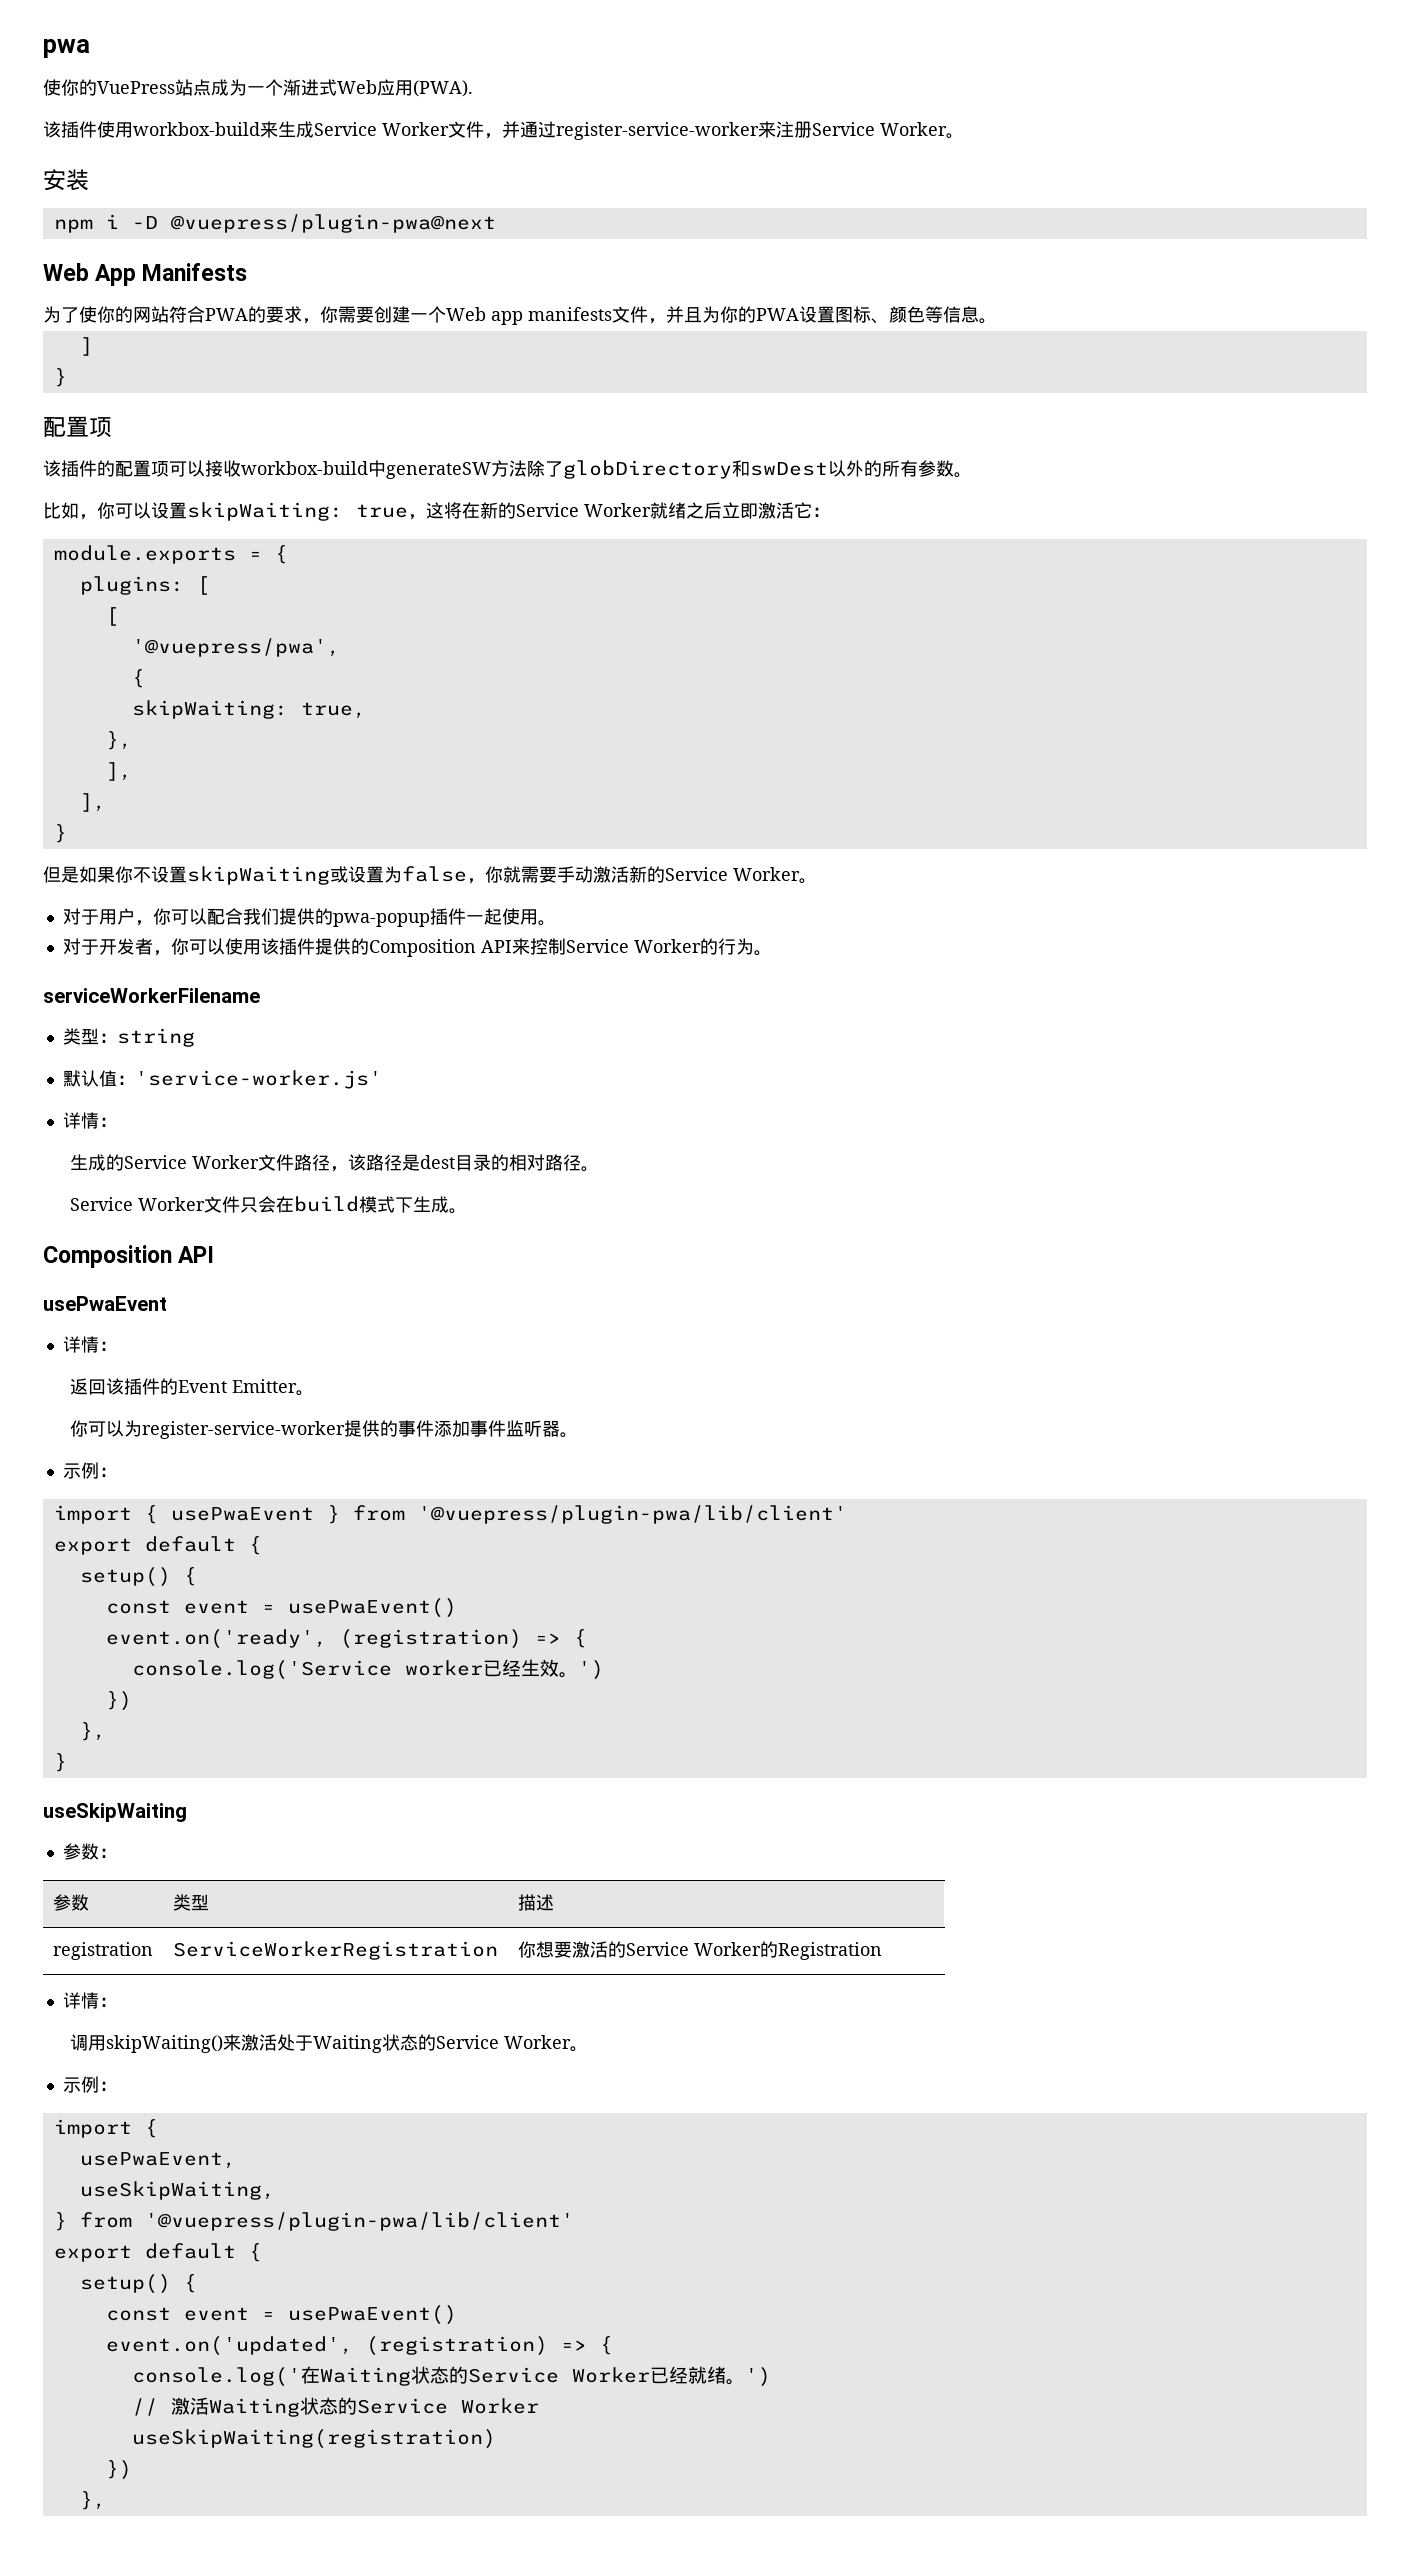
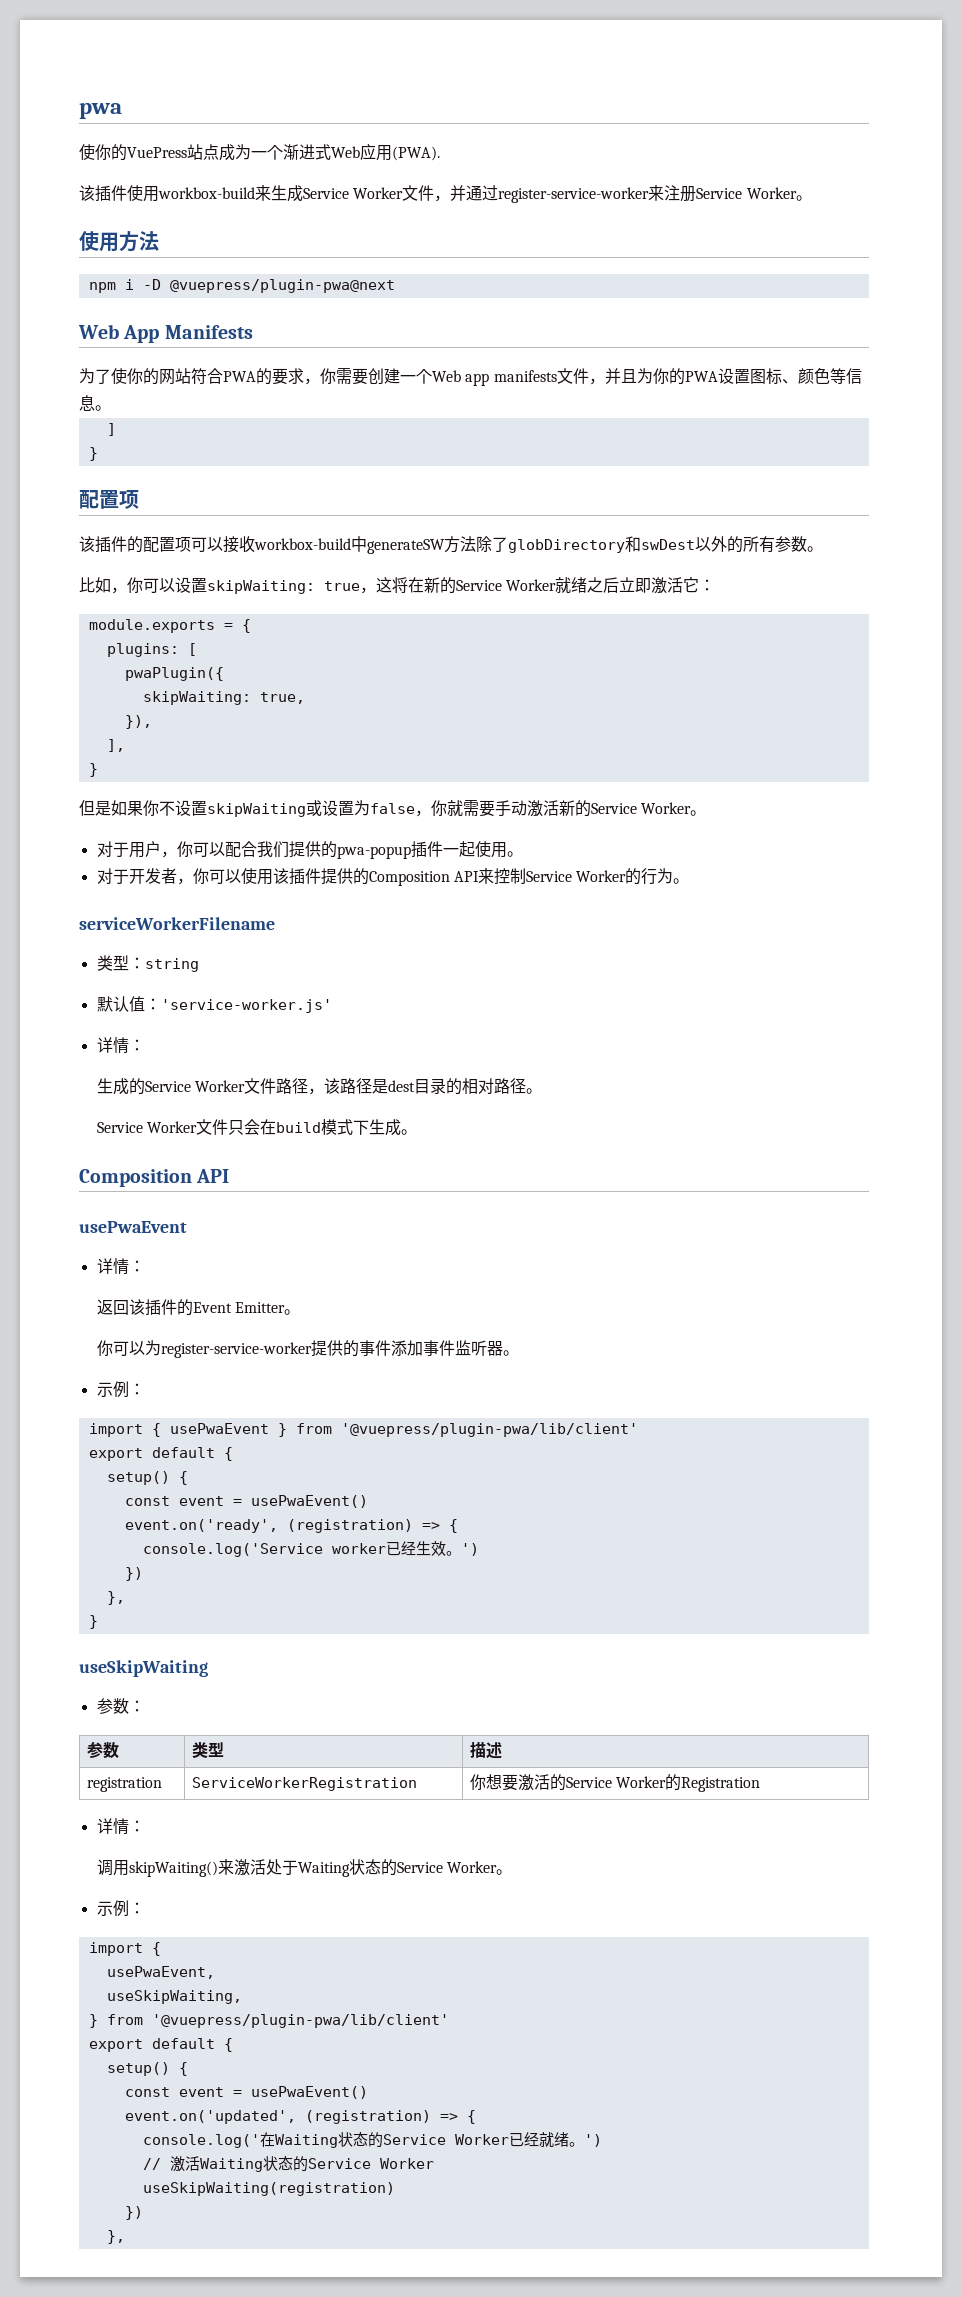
- 安装
+ 使用方法
  plugins: [
- [
- '@vuepress/pwa',
- {
+ pwaPlugin({
  skipWaiting: true,
- },
- ],
+ }),

